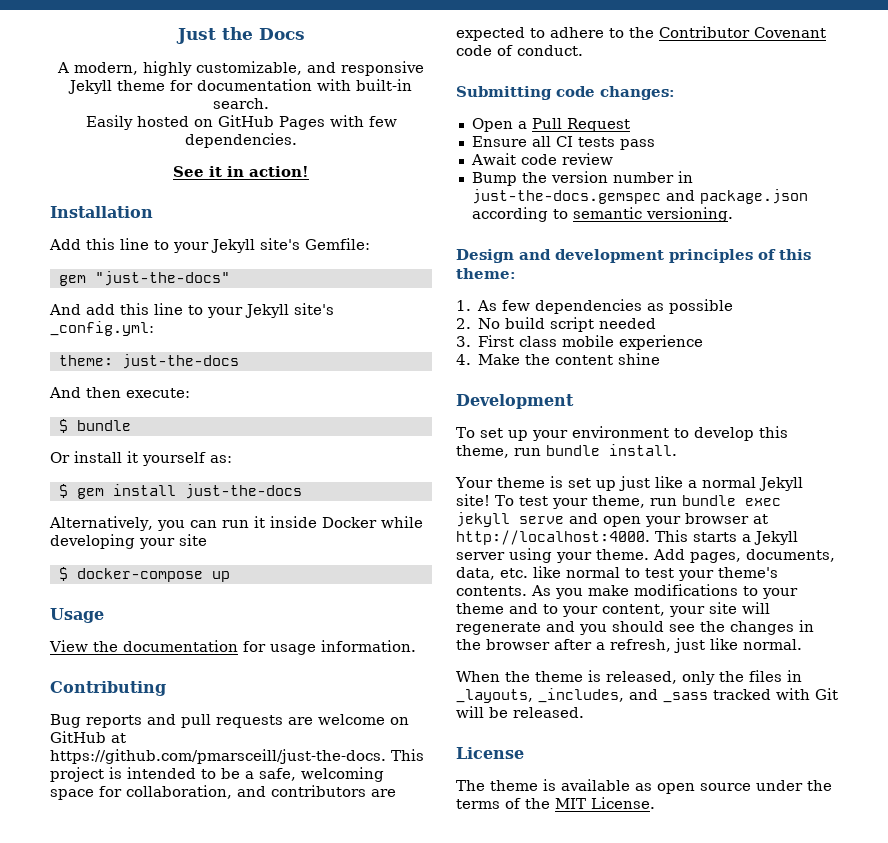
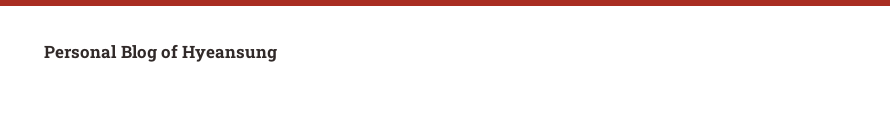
- Just the Docs
- A modern, highly customizable, and responsive Jekyll theme for documentation with built-in search.
- Easily hosted on GitHub Pages with few dependencies.
- See it in action!
- Installation
- Add this line to your Jekyll site's Gemfile:
- gem "just-the-docs"
- And add this line to your Jekyll site's _config.yml:
- theme: just-the-docs
- And then execute:
- $ bundle
- Or install it yourself as:
- $ gem install just-the-docs
- Alternatively, you can run it inside Docker while developing your site
- $ docker-compose up
- Usage
- View the documentation for usage information.
- Contributing
- Bug reports and pull requests are welcome on GitHub at https://github.com/pmarsceill/just-the-docs. This project is intended to be a safe, welcoming space for collaboration, and contributors are expected to adhere to the Contributor Covenant code of conduct.
- Submitting code changes:
- Open a Pull Request
- Ensure all CI tests pass
- Await code review
- Bump the version number in just-the-docs.gemspec and package.json according to semantic versioning.
- Design and development principles of this theme:
- 1. As few dependencies as possible
- 2. No build script needed
- 3. First class mobile experience
- 4. Make the content shine
- Development
- To set up your environment to develop this theme, run bundle install.
- Your theme is set up just like a normal Jekyll site! To test your theme, run bundle exec jekyll serve and open your browser at http://localhost:4000. This starts a Jekyll server using your theme. Add pages, documents, data, etc. like normal to test your theme's contents. As you make modifications to your theme and to your content, your site will regenerate and you should see the changes in the browser after a refresh, just like normal.
- When the theme is released, only the files in _layouts, _includes, and _sass tracked with Git will be released.
- License
- The theme is available as open source under the terms of the MIT License.
+ Personal Blog of Hyeansung

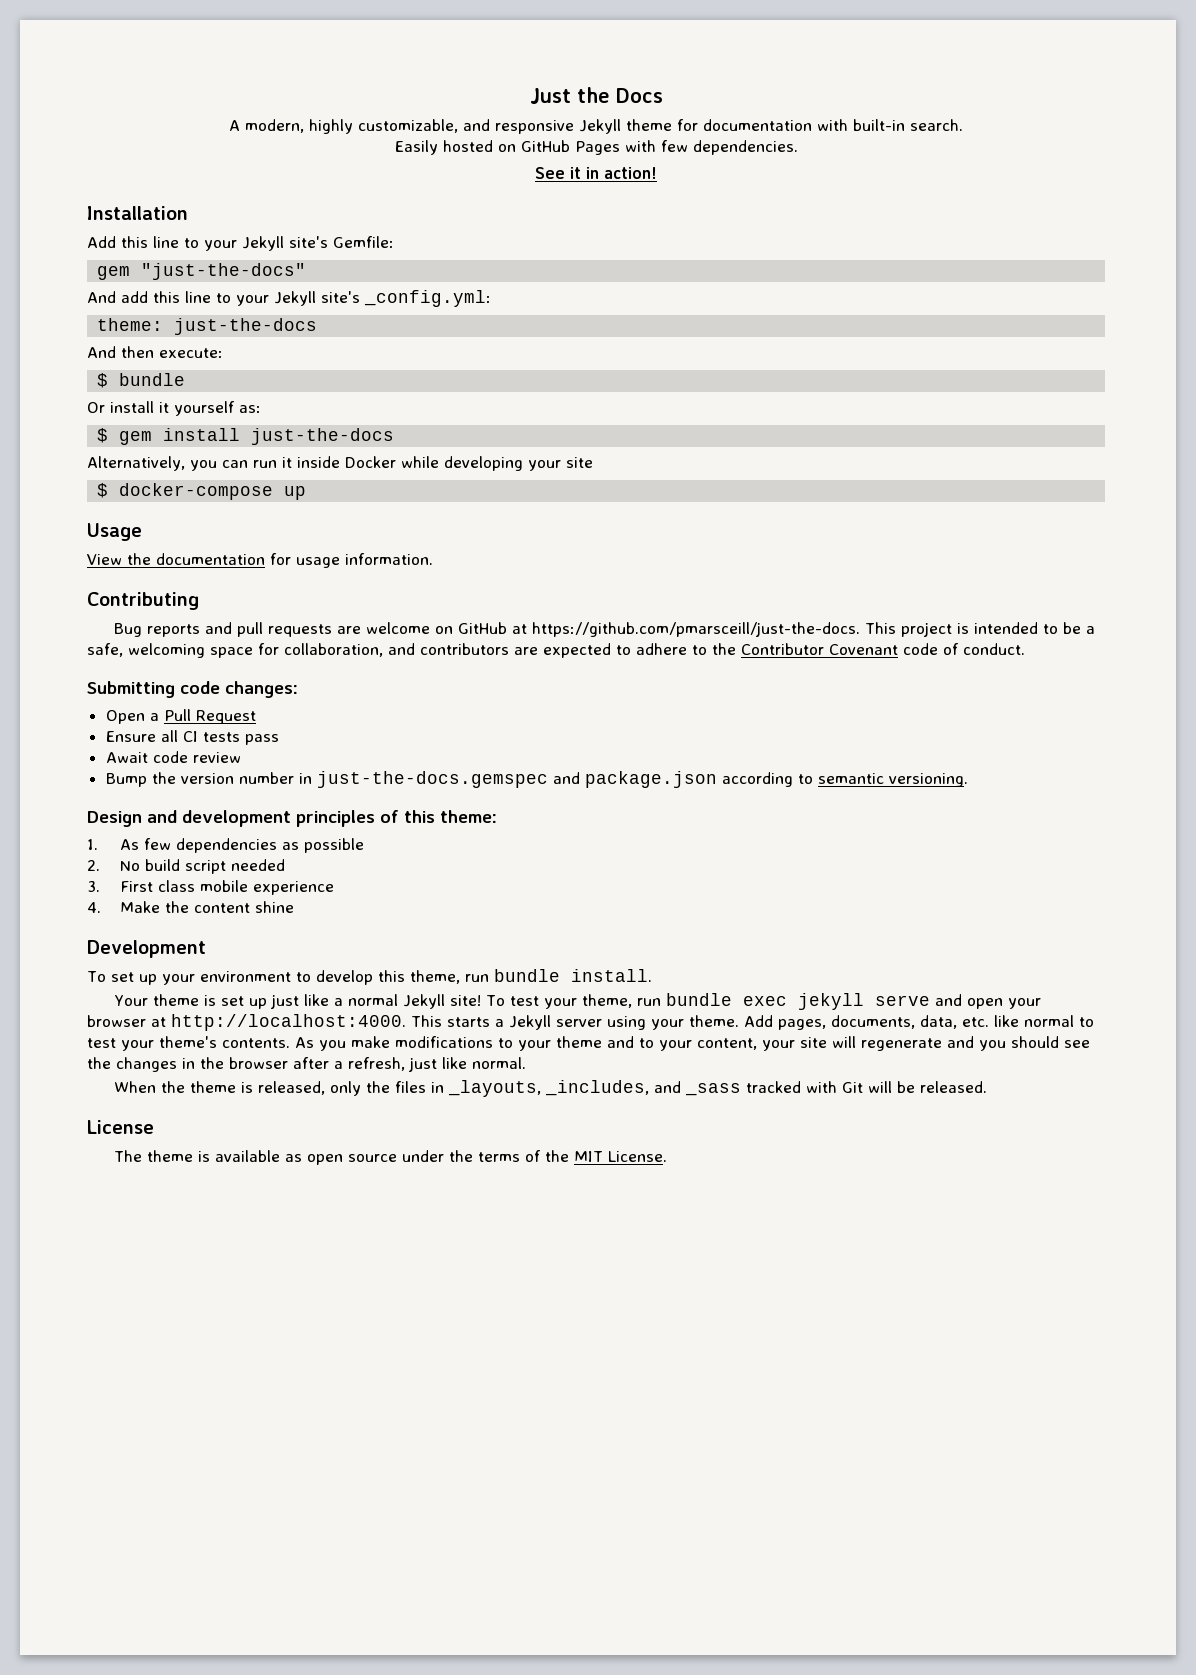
- Personal Blog of Hyeansung
+ Just the Docs
+ A modern, highly customizable, and responsive Jekyll theme for documentation with built-in search.
+ Easily hosted on GitHub Pages with few dependencies.
+ See it in action!
+ Installation
+ Add this line to your Jekyll site's Gemfile:
+ gem "just-the-docs"
+ And add this line to your Jekyll site's _config.yml:
+ theme: just-the-docs
+ And then execute:
+ $ bundle
+ Or install it yourself as:
+ $ gem install just-the-docs
+ Alternatively, you can run it inside Docker while developing your site
+ $ docker-compose up
+ Usage
+ View the documentation for usage information.
+ Contributing
+ Bug reports and pull requests are welcome on GitHub at https://github.com/pmarsceill/just-the-docs. This project is intended to be a safe, welcoming space for collaboration, and contributors are expected to adhere to the Contributor Covenant code of conduct.
+ Submitting code changes:
+ Open a Pull Request
+ Ensure all CI tests pass
+ Await code review
+ Bump the version number in just-the-docs.gemspec and package.json according to semantic versioning.
+ Design and development principles of this theme:
+ 1. As few dependencies as possible
+ 2. No build script needed
+ 3. First class mobile experience
+ 4. Make the content shine
+ Development
+ To set up your environment to develop this theme, run bundle install.
+ Your theme is set up just like a normal Jekyll site! To test your theme, run bundle exec jekyll serve and open your browser at http://localhost:4000. This starts a Jekyll server using your theme. Add pages, documents, data, etc. like normal to test your theme's contents. As you make modifications to your theme and to your content, your site will regenerate and you should see the changes in the browser after a refresh, just like normal.
+ When the theme is released, only the files in _layouts, _includes, and _sass tracked with Git will be released.
+ License
+ The theme is available as open source under the terms of the MIT License.

